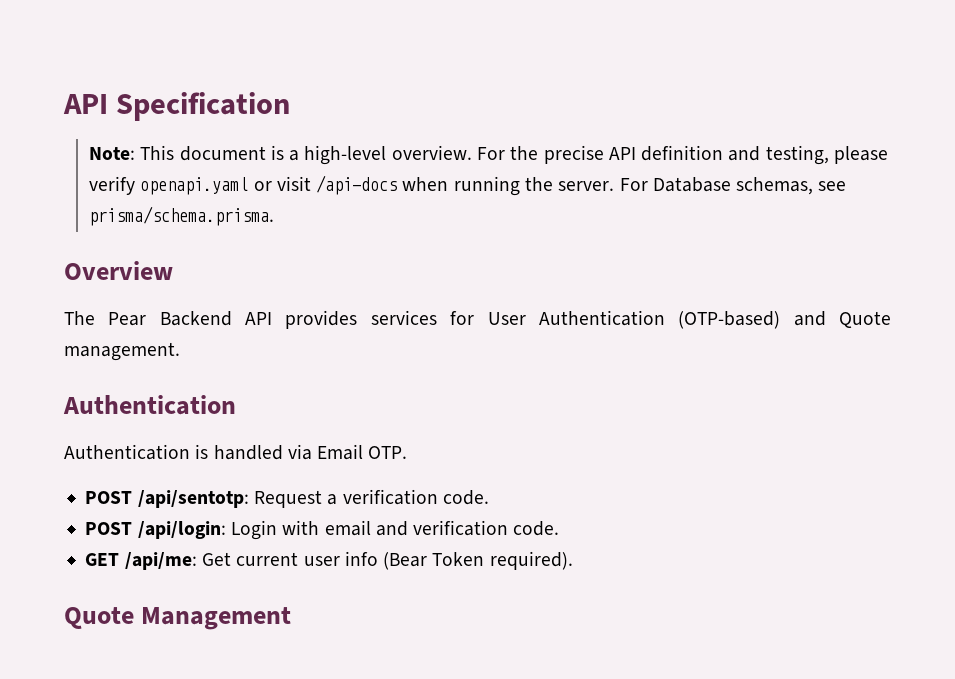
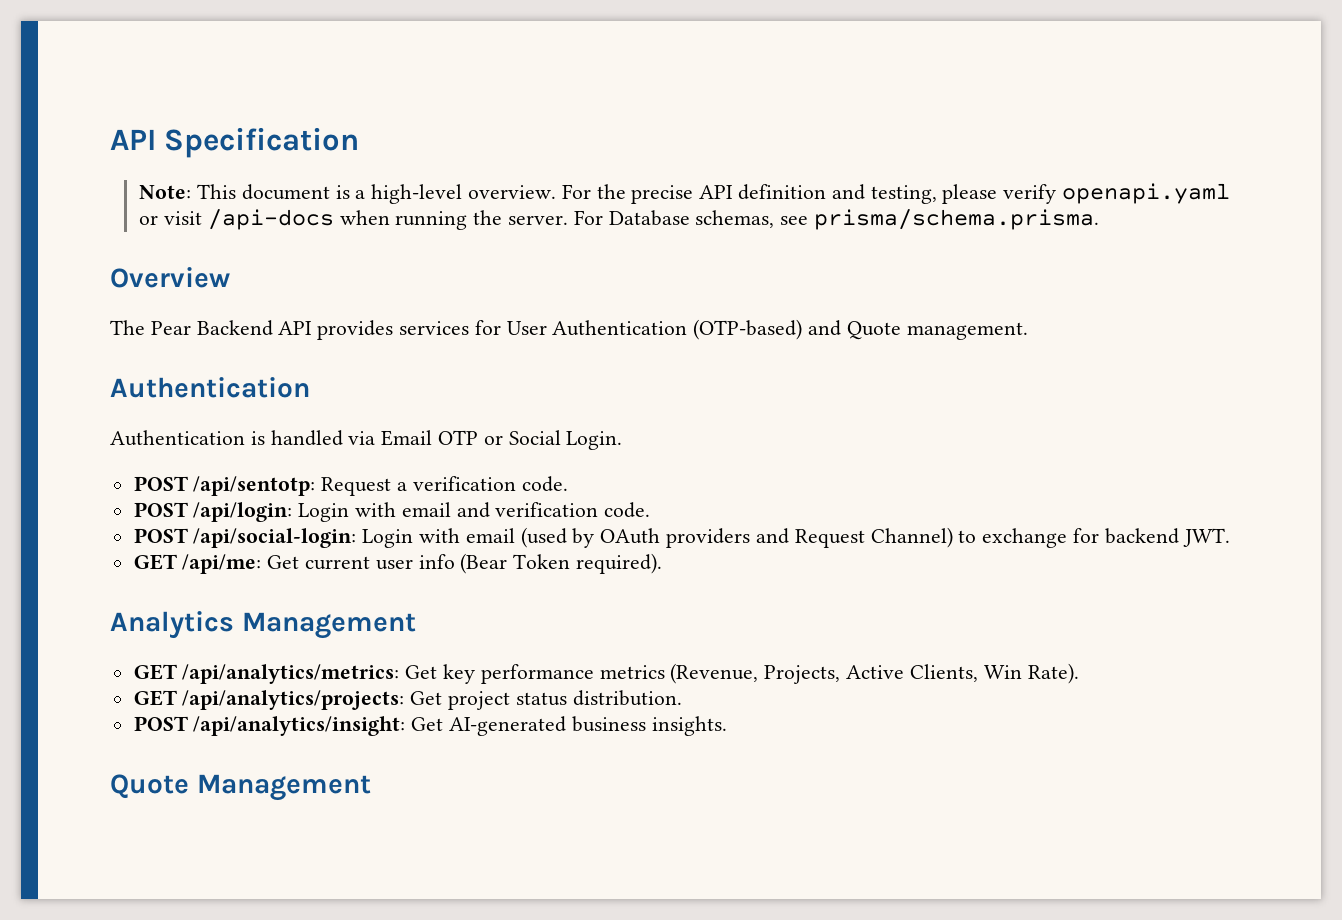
- Authentication is handled via Email OTP.
+ Authentication is handled via Email OTP or Social Login.
+ POST /api/social-login: Login with email (used by OAuth providers and Request Channel) to exchange for backend JWT.
+ Analytics Management
+ GET /api/analytics/metrics: Get key performance metrics (Revenue, Projects, Active Clients, Win Rate).
+ GET /api/analytics/projects: Get project status distribution.
+ POST /api/analytics/insight: Get AI-generated business insights.

